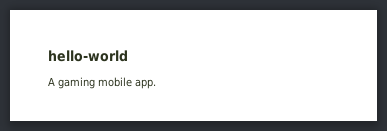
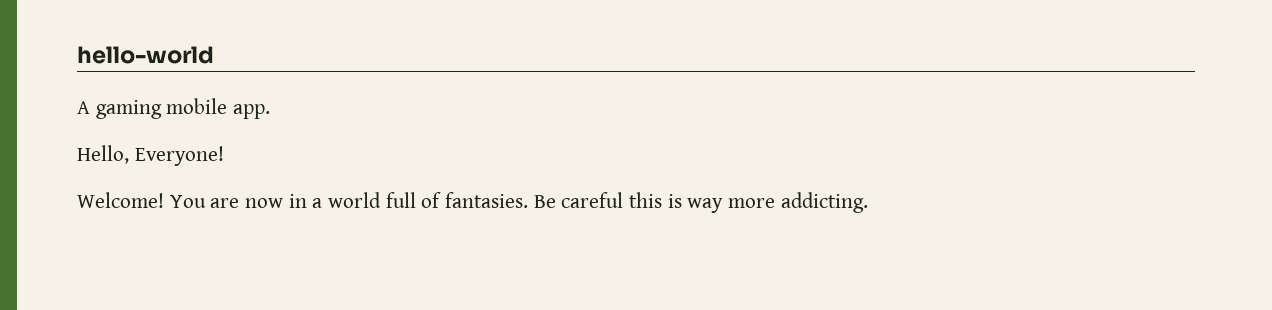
+ Hello, Everyone!
+ Welcome! You are now in a world full of fantasies. Be careful this is way more addicting.

